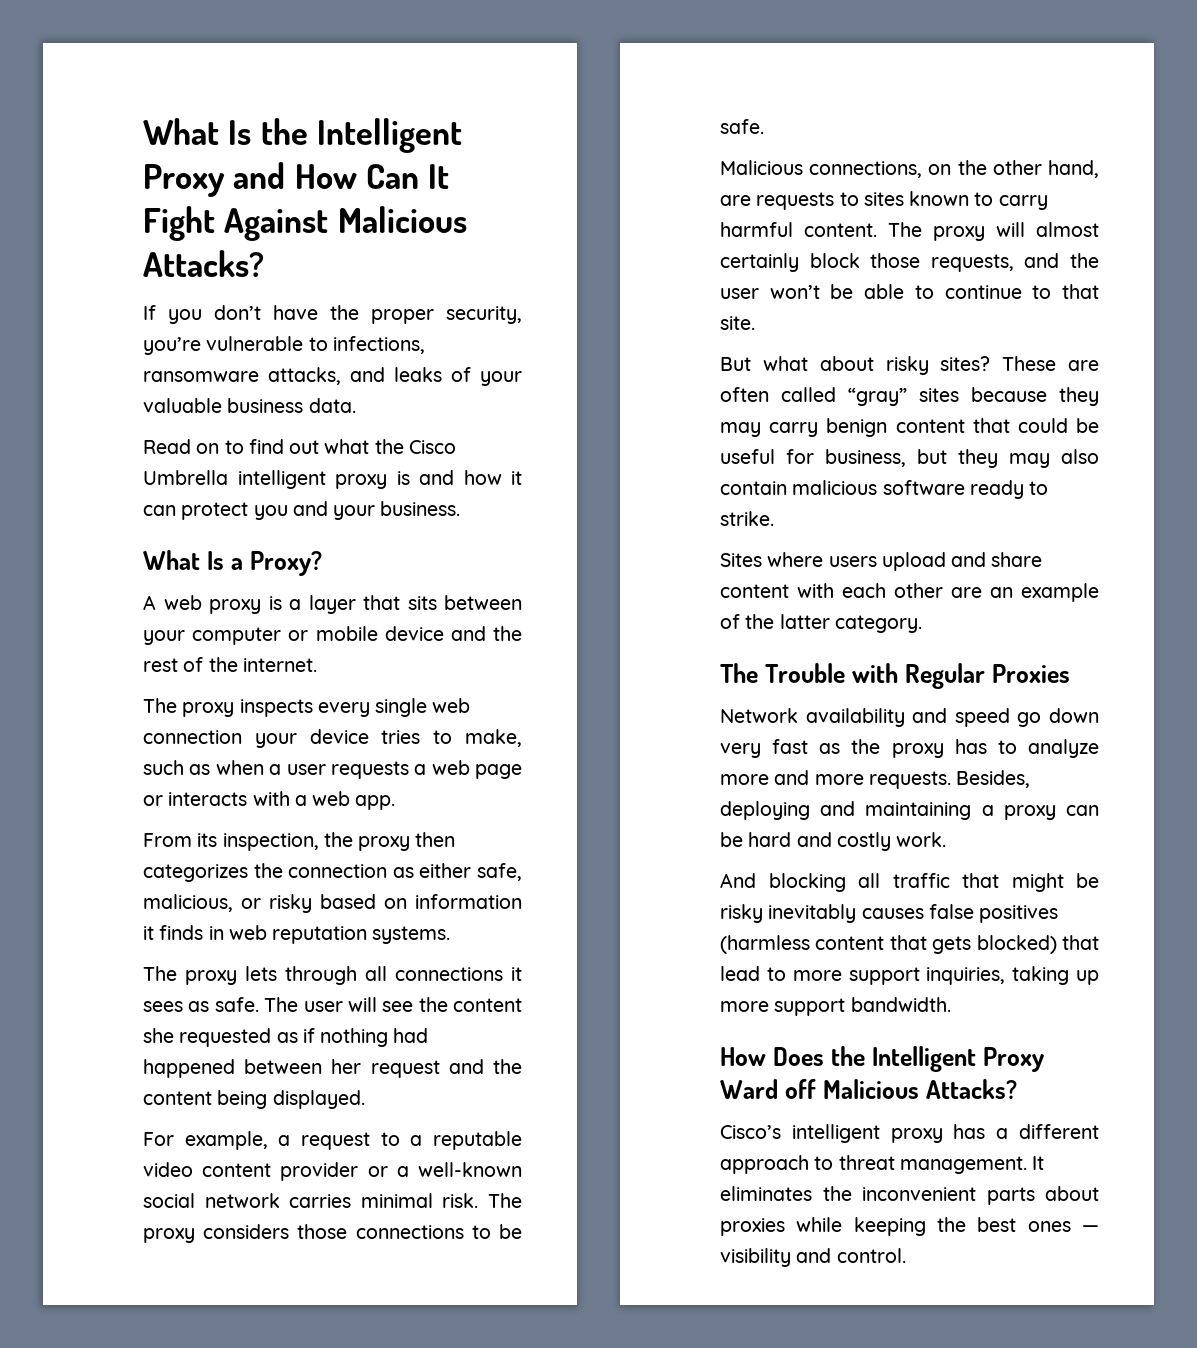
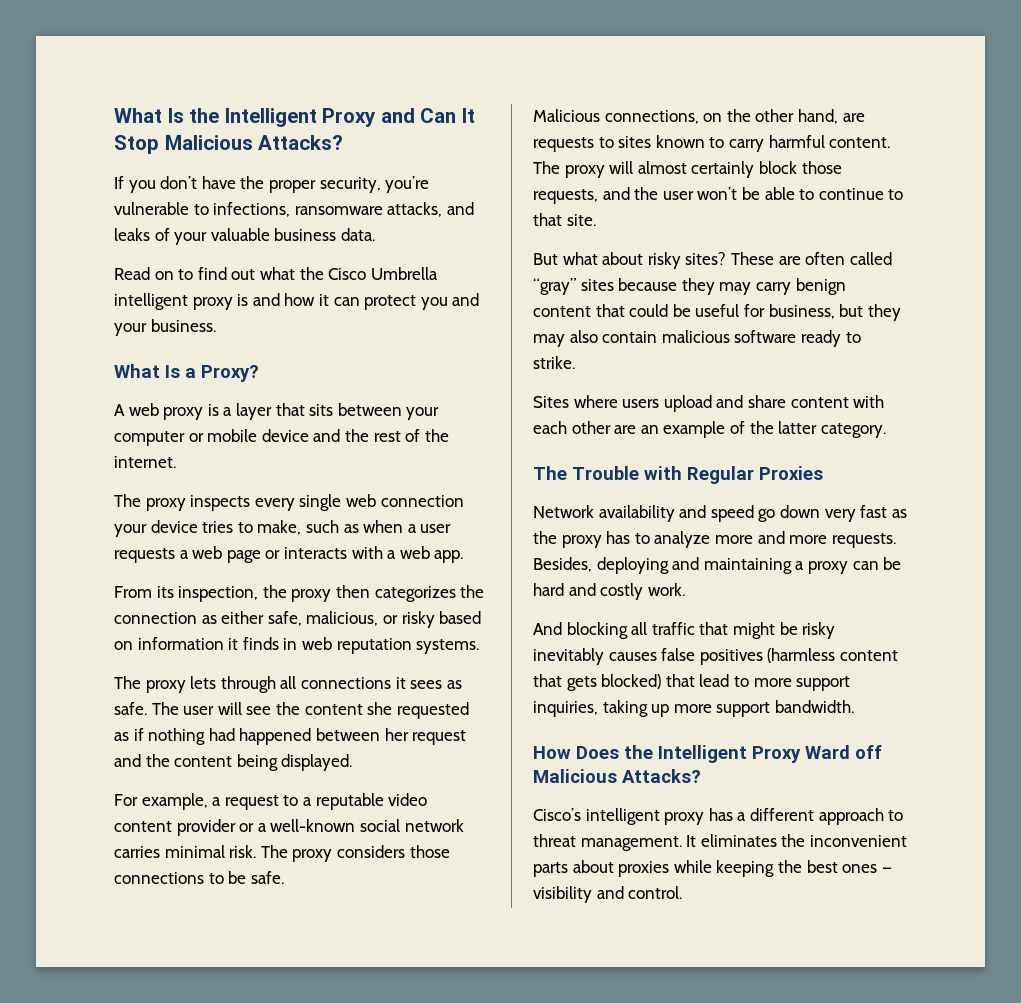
- What Is the Intelligent Proxy and How Can It Fight Against Malicious Attacks?
+ What Is the Intelligent Proxy and Can It Stop Malicious Attacks?

